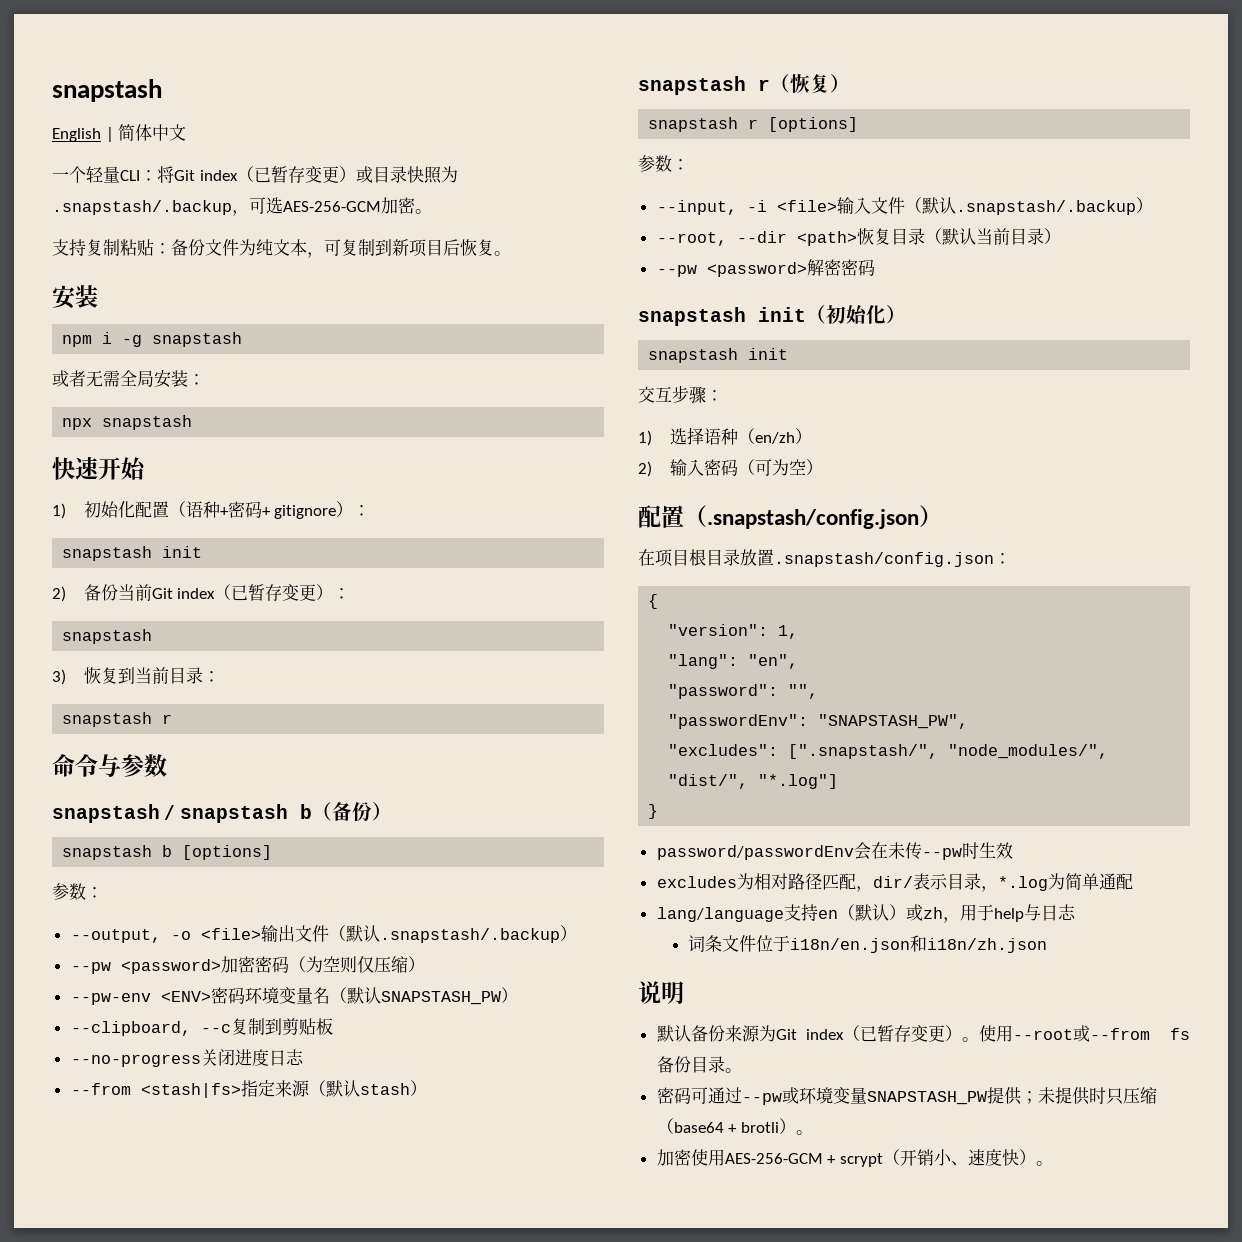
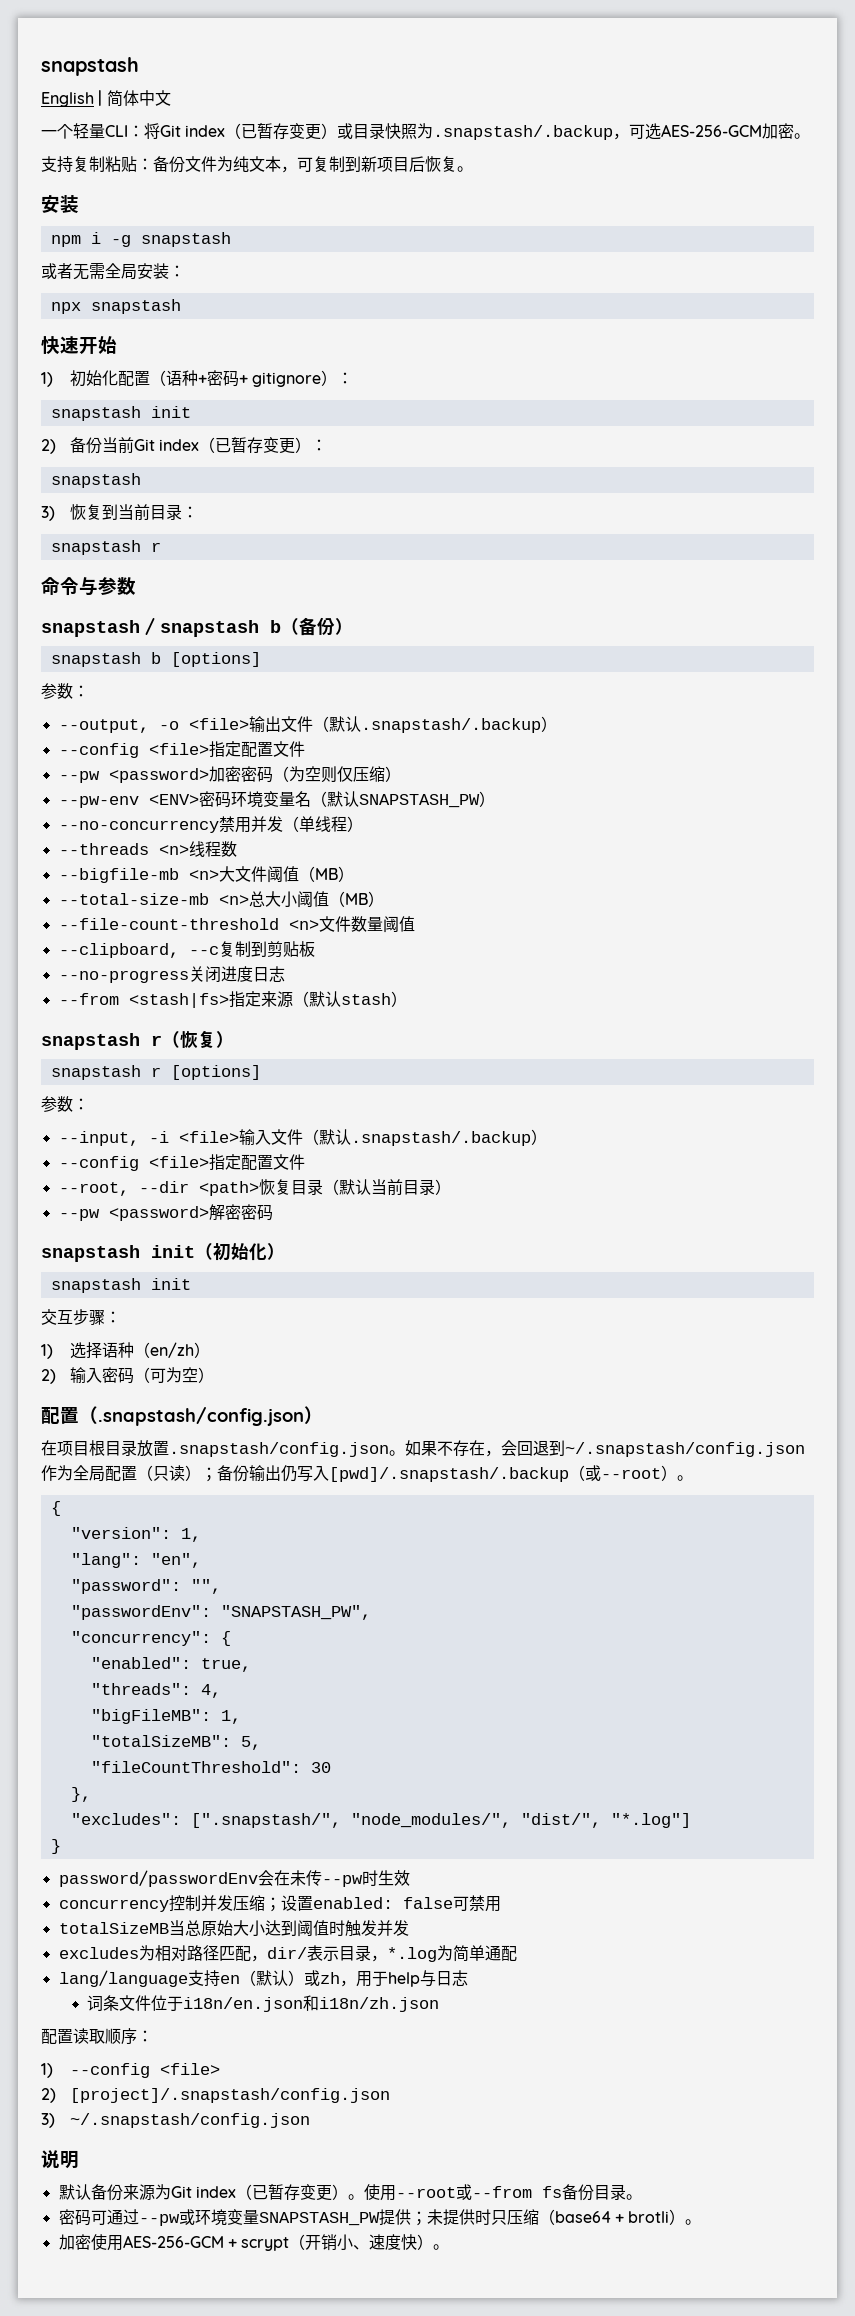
  --output, -o <file>输出文件（默认.snapstash/.backup）
+ --config <file>指定配置文件
+ --no-concurrency禁用并发（单线程）
+ --threads <n>线程数
+ --bigfile-mb <n>大文件阈值（MB）
+ --total-size-mb <n>总大小阈值（MB）
+ --file-count-threshold <n>文件数量阈值
  --input, -i <file>输入文件（默认.snapstash/.backup）
+ --config <file>指定配置文件
- 在项目根目录放置.snapstash/config.json：
+ 在项目根目录放置.snapstash/config.json。如果不存在，会回退到~/.snapstash/config.json作为全局配置（只读）；备份输出仍写入[pwd]/.snapstash/.backup（或--root）。
+ "concurrency": {
+ "enabled": true,
+ "threads": 4,
+ "bigFileMB": 1,
+ "totalSizeMB": 5,
+ "fileCountThreshold": 30
+ },
+ concurrency控制并发压缩；设置enabled: false可禁用
+ totalSizeMB当总原始大小达到阈值时触发并发
+ 配置读取顺序：
+ 1) --config <file>
+ 2) [project]/.snapstash/config.json
+ 3) ~/.snapstash/config.json

